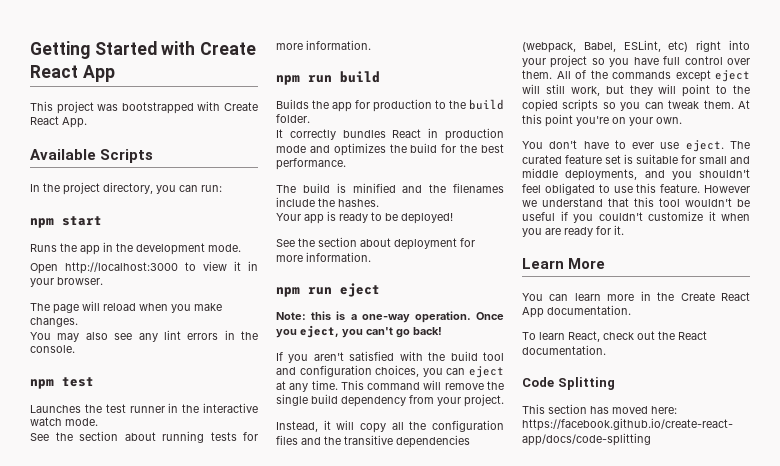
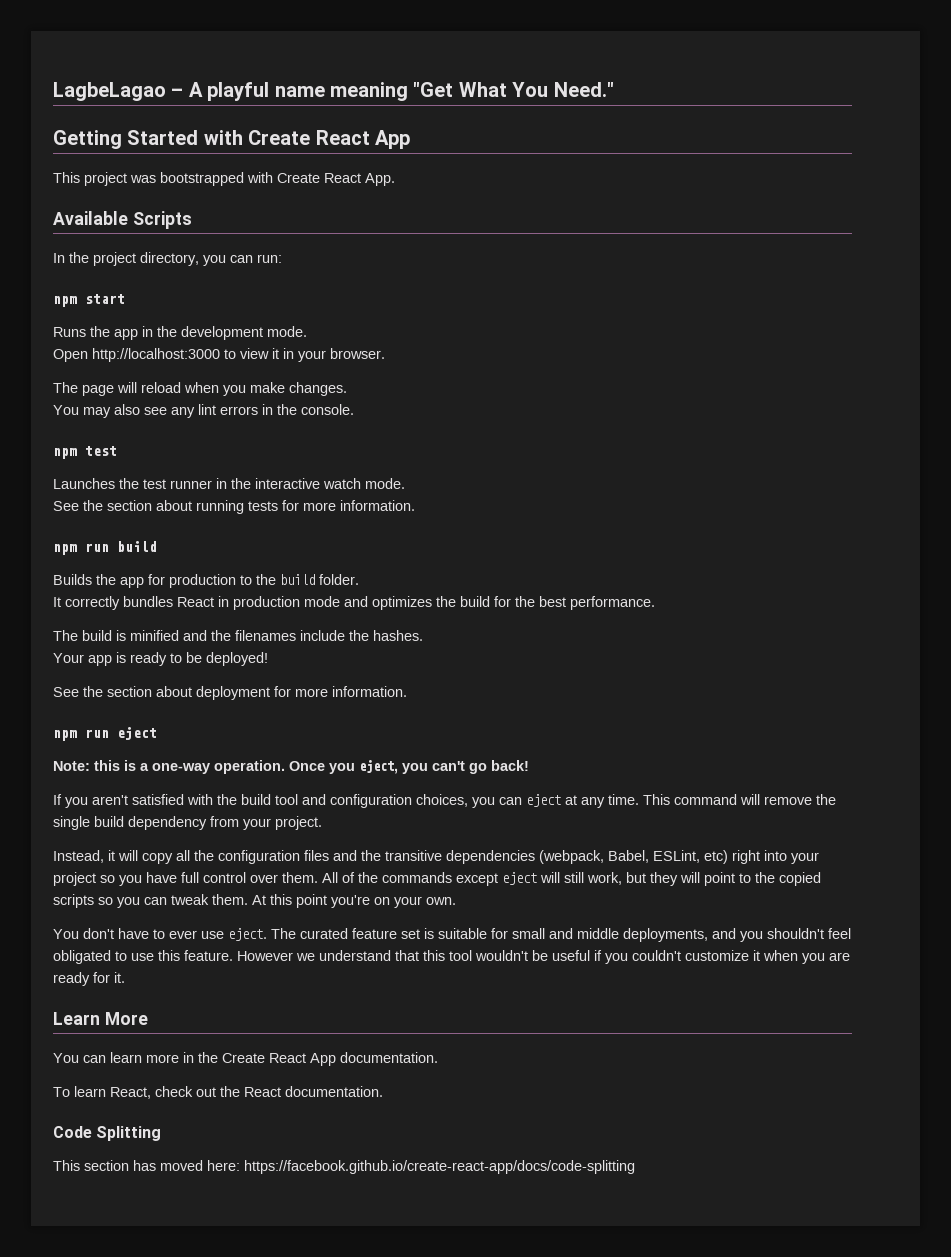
+ LagbeLagao – A playful name meaning "Get What You Need."

